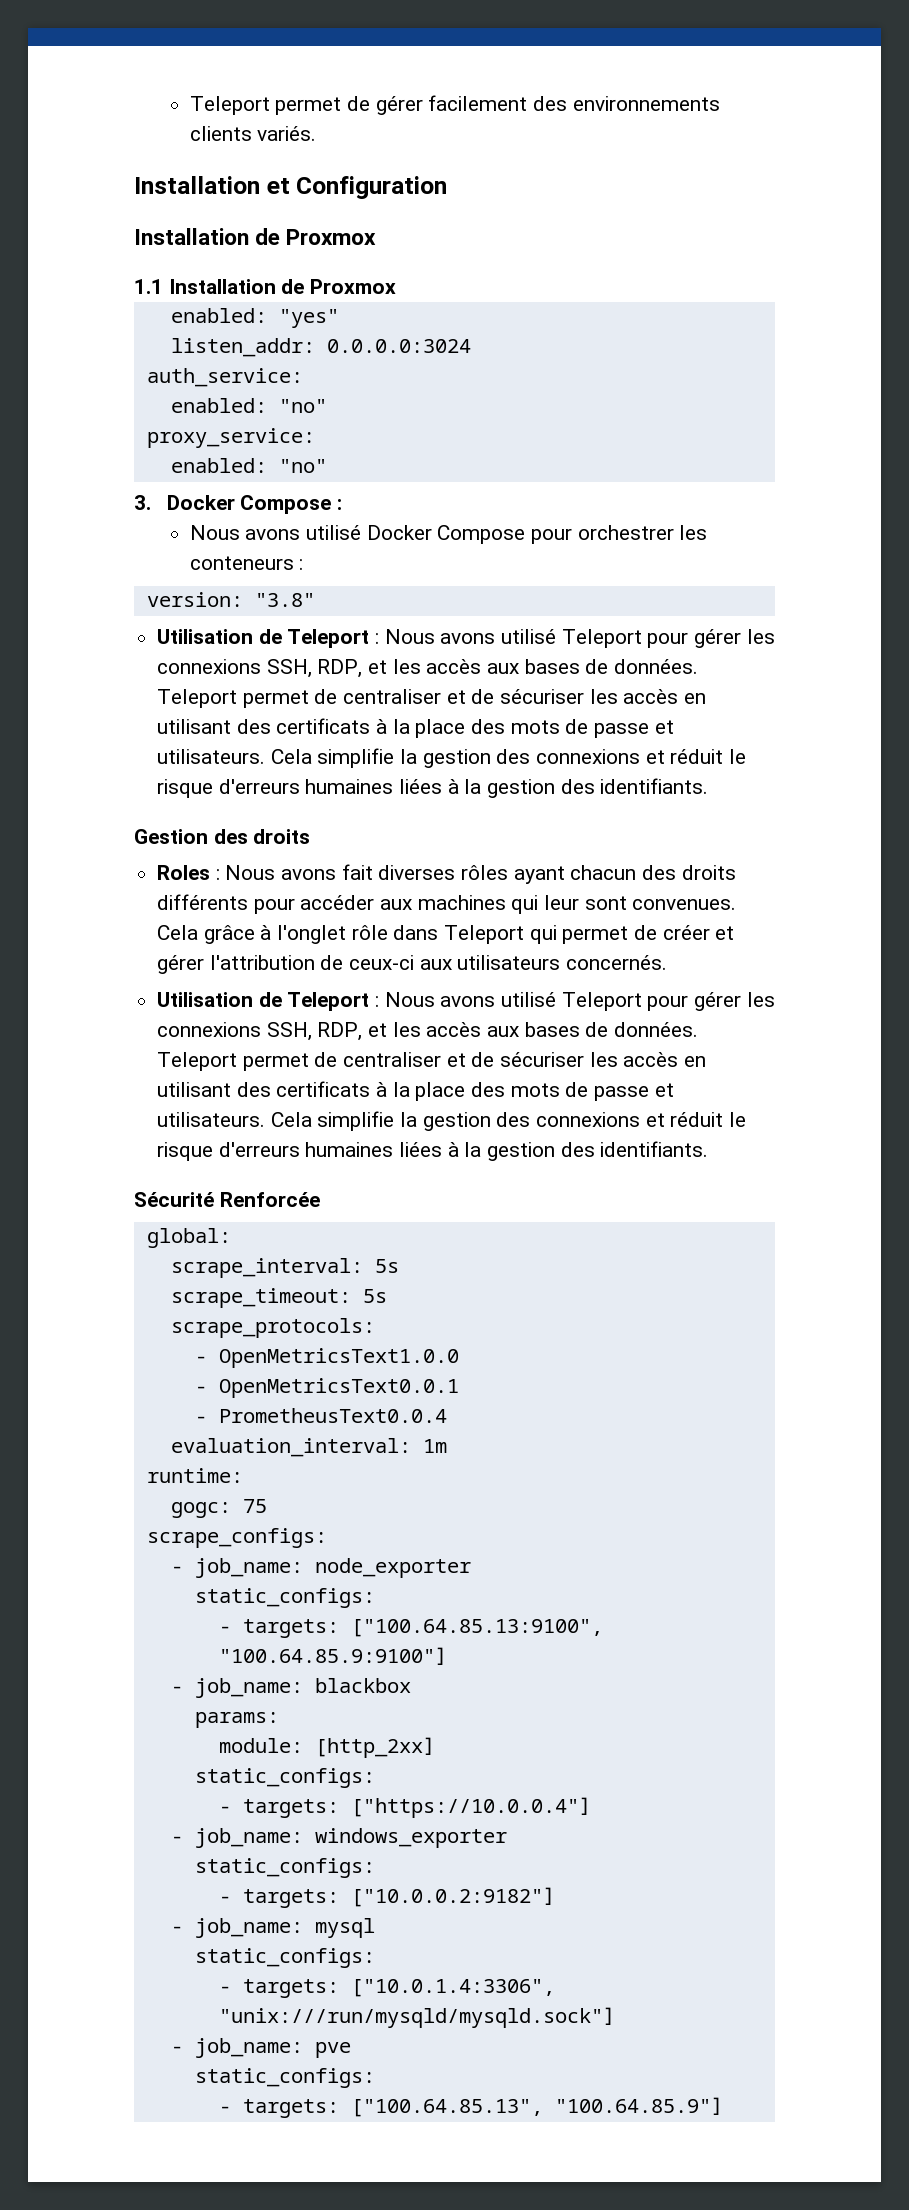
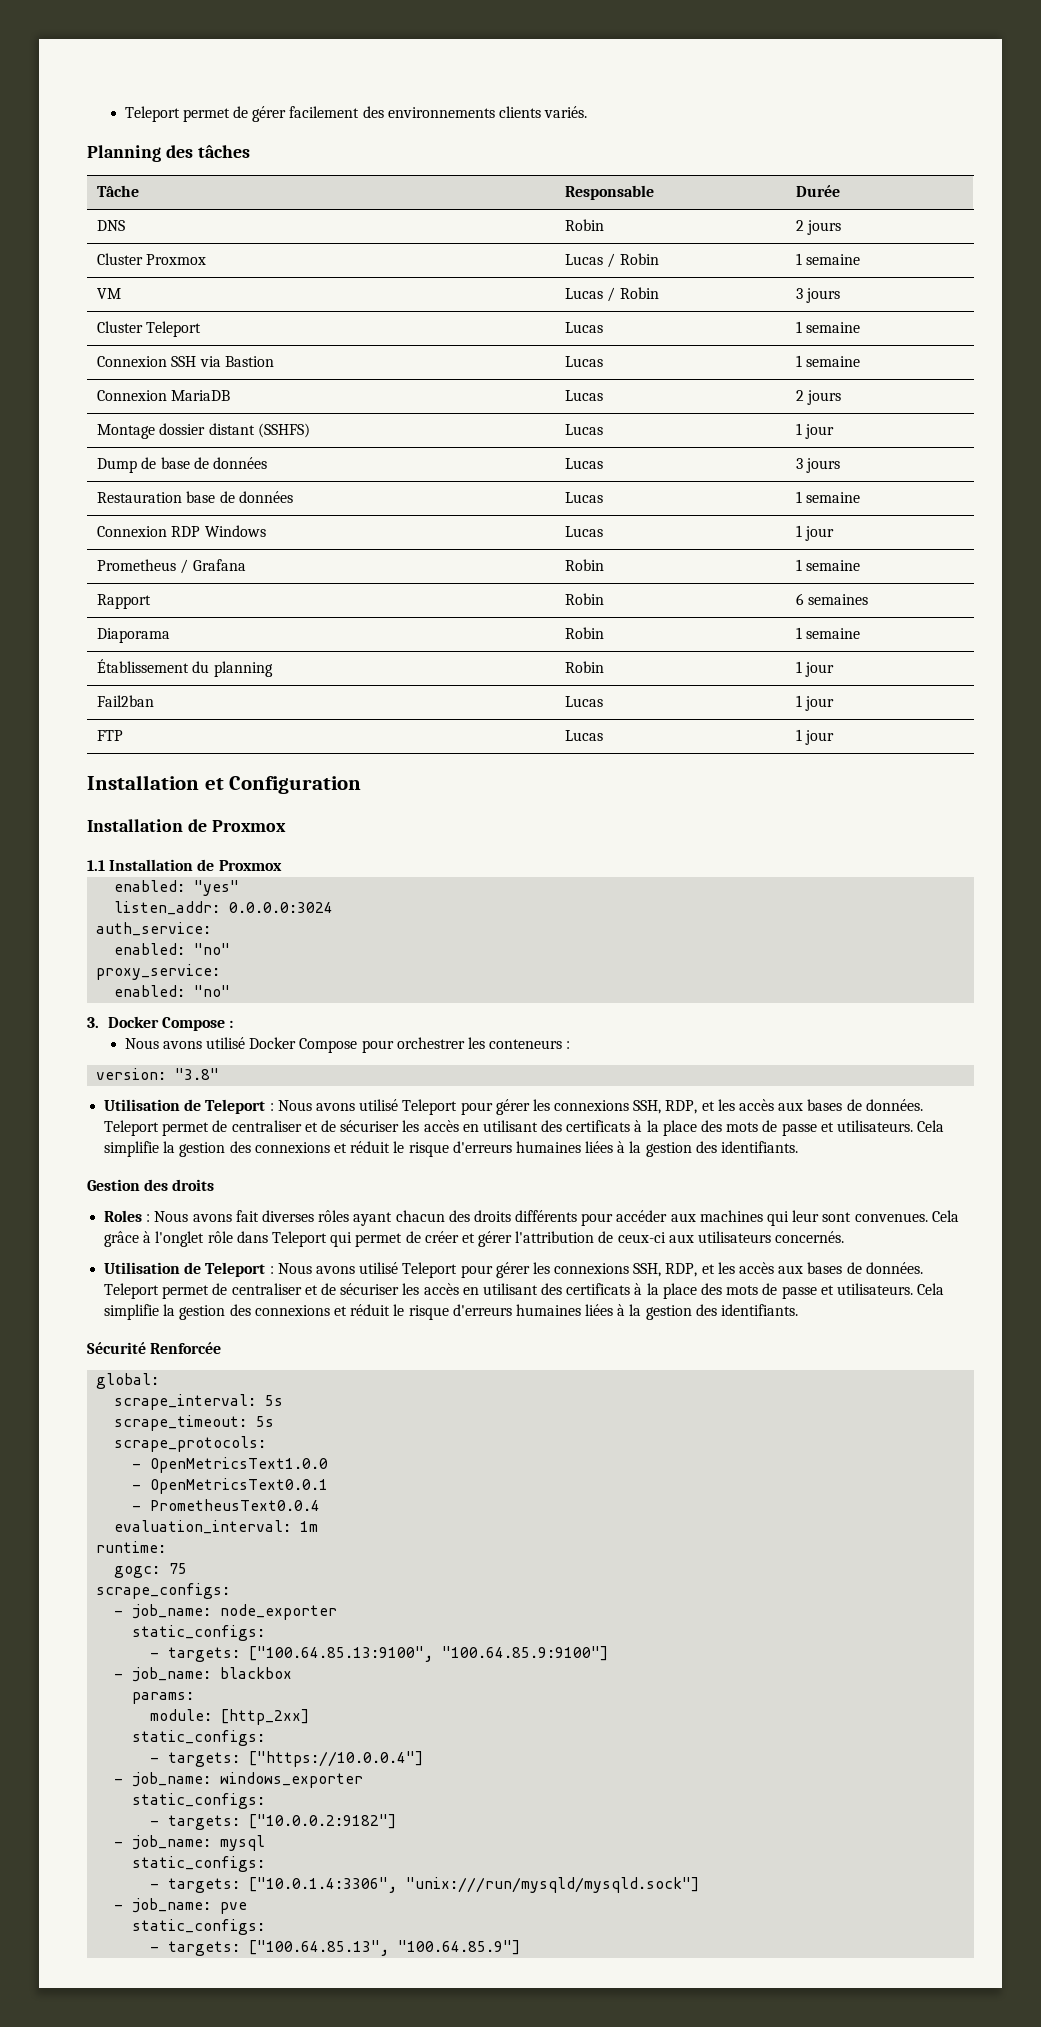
+ Planning des tâches
+ Tâche | Responsable | Durée
+ DNS | Robin | 2 jours
+ Cluster Proxmox | Lucas / Robin | 1 semaine
+ VM | Lucas / Robin | 3 jours
+ Cluster Teleport | Lucas | 1 semaine
+ Connexion SSH via Bastion | Lucas | 1 semaine
+ Connexion MariaDB | Lucas | 2 jours
+ Montage dossier distant (SSHFS) | Lucas | 1 jour
+ Dump de base de données | Lucas | 3 jours
+ Restauration base de données | Lucas | 1 semaine
+ Connexion RDP Windows | Lucas | 1 jour
+ Prometheus / Grafana | Robin | 1 semaine
+ Rapport | Robin | 6 semaines
+ Diaporama | Robin | 1 semaine
+ Établissement du planning | Robin | 1 jour
+ Fail2ban | Lucas | 1 jour
+ FTP | Lucas | 1 jour

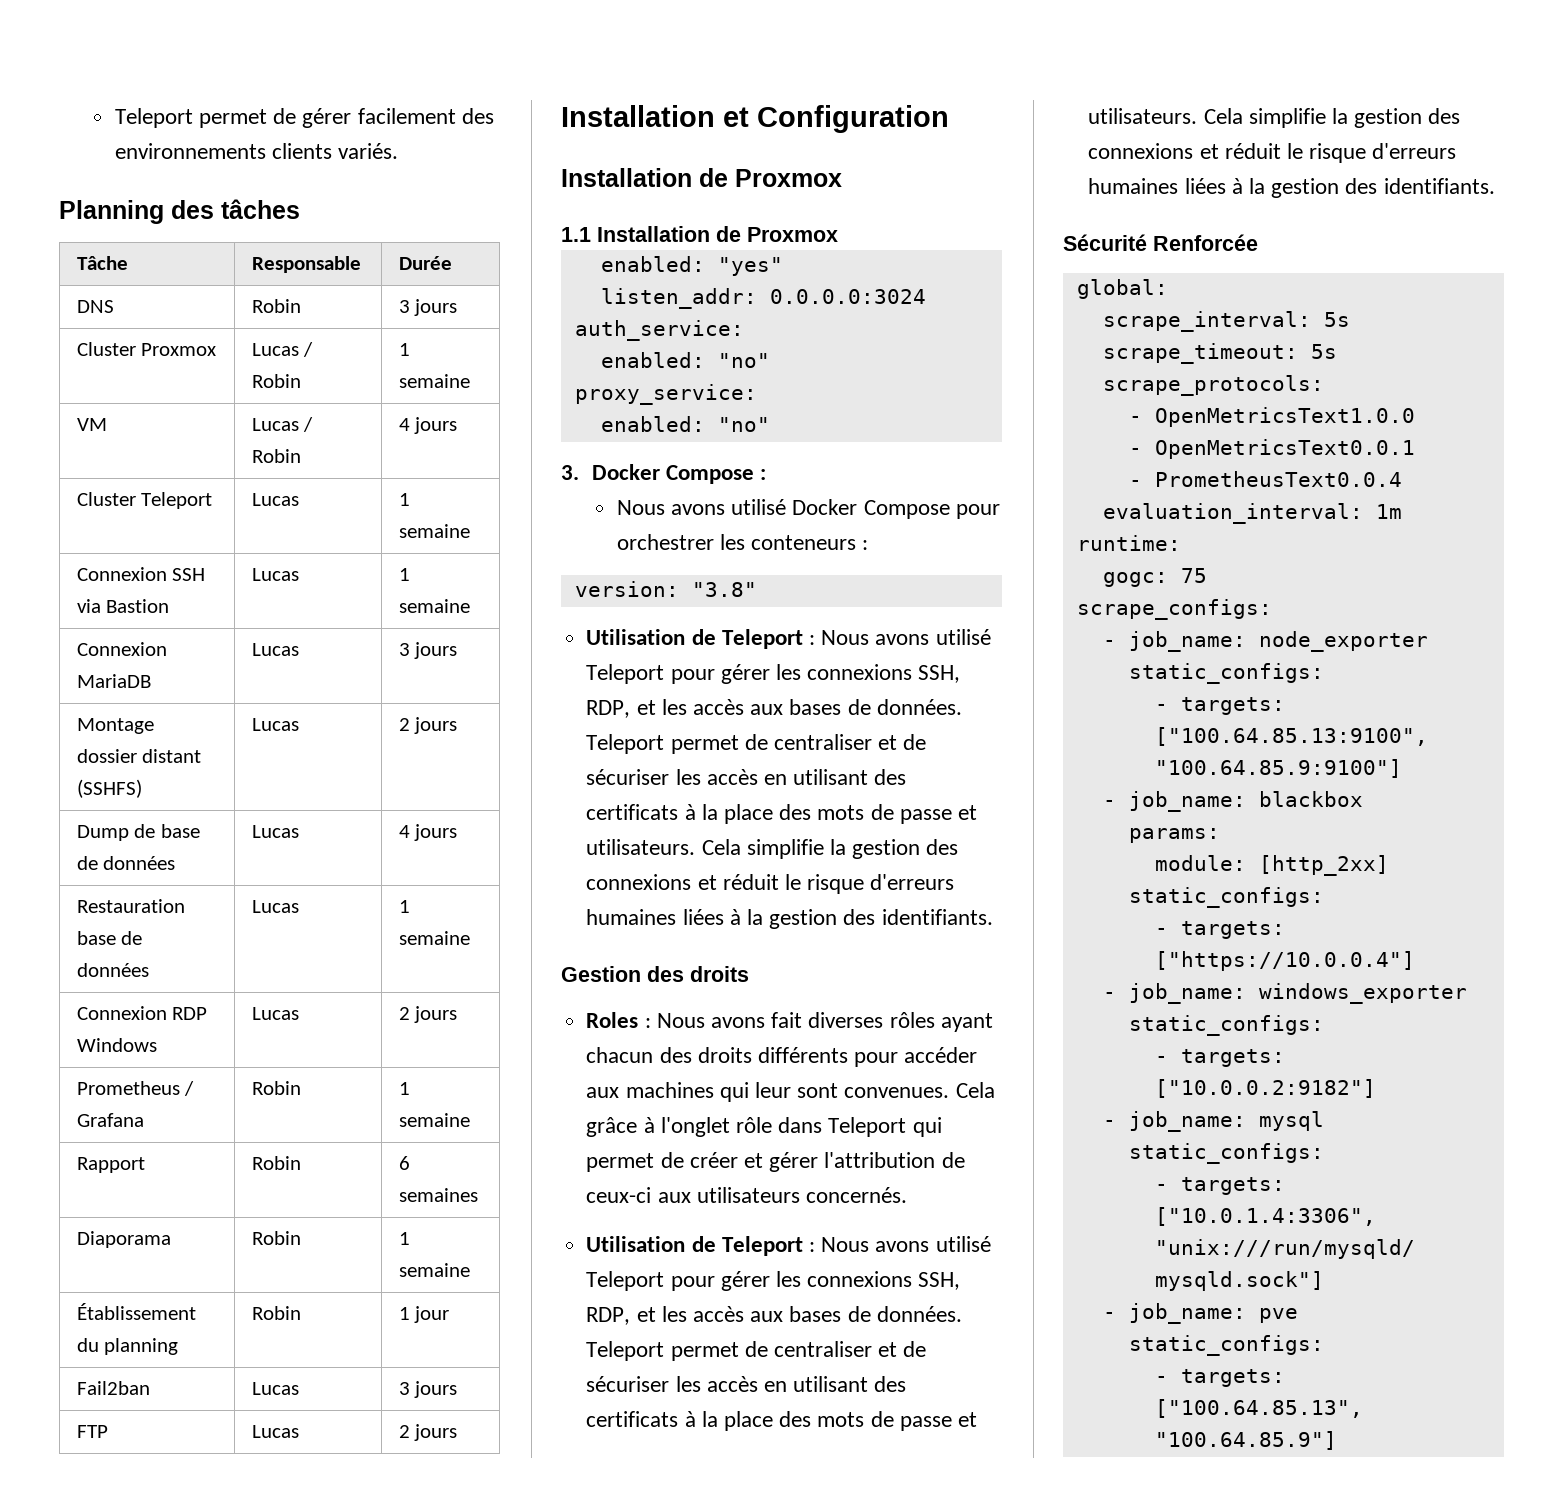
- DNS | Robin | 2 jours
+ DNS | Robin | 3 jours
- VM | Lucas / Robin | 3 jours
+ VM | Lucas / Robin | 4 jours
- Connexion MariaDB | Lucas | 2 jours
+ Connexion MariaDB | Lucas | 3 jours
- Montage dossier distant (SSHFS) | Lucas | 1 jour
+ Montage dossier distant (SSHFS) | Lucas | 2 jours
- Dump de base de données | Lucas | 3 jours
+ Dump de base de données | Lucas | 4 jours
- Connexion RDP Windows | Lucas | 1 jour
+ Connexion RDP Windows | Lucas | 2 jours
- Fail2ban | Lucas | 1 jour
+ Fail2ban | Lucas | 3 jours
- FTP | Lucas | 1 jour
+ FTP | Lucas | 2 jours

